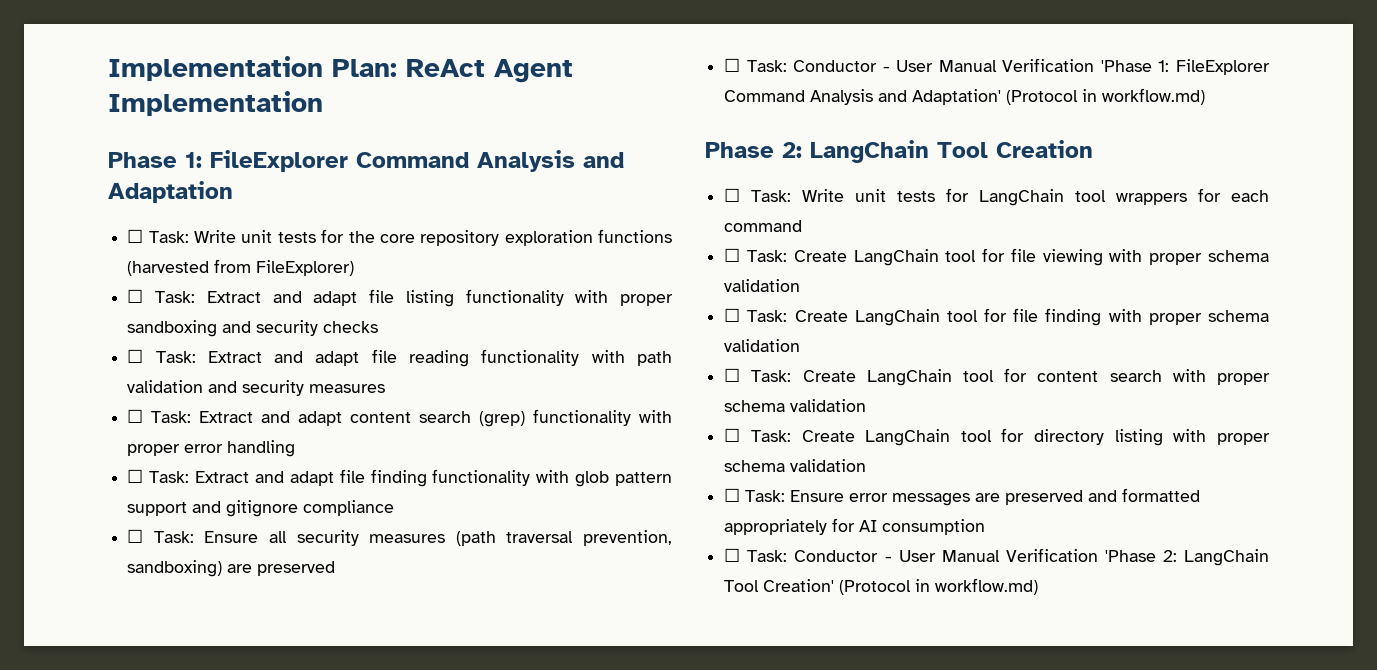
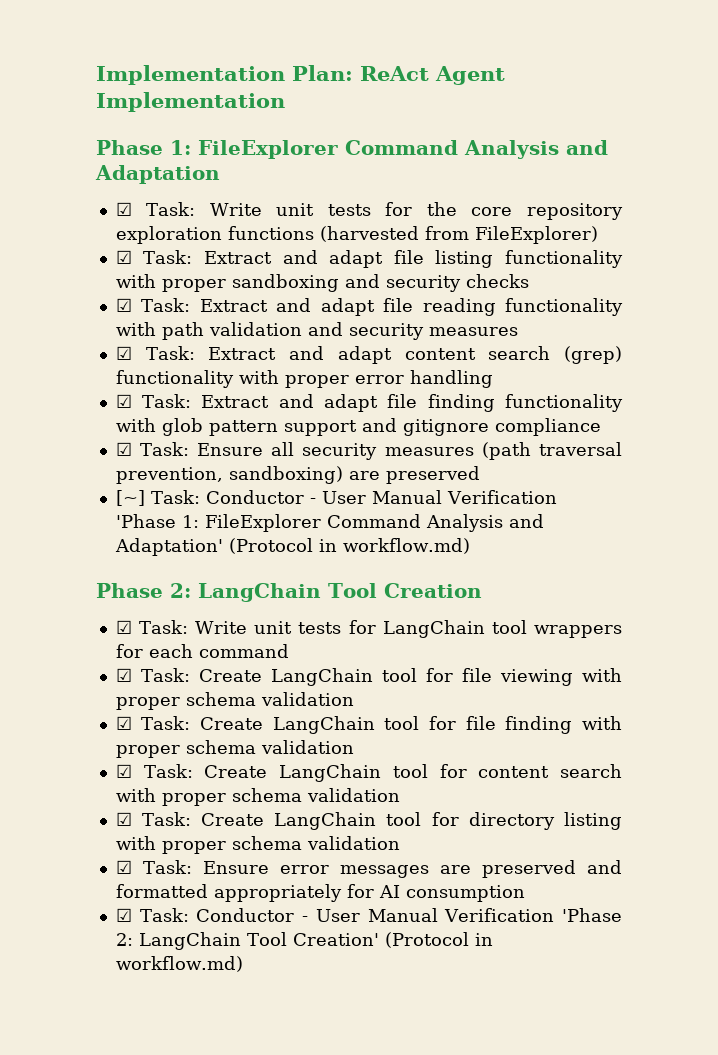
- ☐ Task: Write unit tests for the core repository exploration functions (harvested from FileExplorer)
+ ☑ Task: Write unit tests for the core repository exploration functions (harvested from FileExplorer)
- ☐ Task: Extract and adapt file listing functionality with proper sandboxing and security checks
+ ☑ Task: Extract and adapt file listing functionality with proper sandboxing and security checks
- ☐ Task: Extract and adapt file reading functionality with path validation and security measures
+ ☑ Task: Extract and adapt file reading functionality with path validation and security measures
- ☐ Task: Extract and adapt content search (grep) functionality with proper error handling
+ ☑ Task: Extract and adapt content search (grep) functionality with proper error handling
- ☐ Task: Extract and adapt file finding functionality with glob pattern support and gitignore compliance
+ ☑ Task: Extract and adapt file finding functionality with glob pattern support and gitignore compliance
- ☐ Task: Ensure all security measures (path traversal prevention, sandboxing) are preserved
+ ☑ Task: Ensure all security measures (path traversal prevention, sandboxing) are preserved
- ☐ Task: Conductor - User Manual Verification 'Phase 1: FileExplorer Command Analysis and Adaptation' (Protocol in workflow.md)
+ [~] Task: Conductor - User Manual Verification 'Phase 1: FileExplorer Command Analysis and Adaptation' (Protocol in workflow.md)
- ☐ Task: Write unit tests for LangChain tool wrappers for each command
+ ☑ Task: Write unit tests for LangChain tool wrappers for each command
- ☐ Task: Create LangChain tool for file viewing with proper schema validation
+ ☑ Task: Create LangChain tool for file viewing with proper schema validation
- ☐ Task: Create LangChain tool for file finding with proper schema validation
+ ☑ Task: Create LangChain tool for file finding with proper schema validation
- ☐ Task: Create LangChain tool for content search with proper schema validation
+ ☑ Task: Create LangChain tool for content search with proper schema validation
- ☐ Task: Create LangChain tool for directory listing with proper schema validation
+ ☑ Task: Create LangChain tool for directory listing with proper schema validation
- ☐ Task: Ensure error messages are preserved and formatted appropriately for AI consumption
+ ☑ Task: Ensure error messages are preserved and formatted appropriately for AI consumption
- ☐ Task: Conductor - User Manual Verification 'Phase 2: LangChain Tool Creation' (Protocol in workflow.md)
+ ☑ Task: Conductor - User Manual Verification 'Phase 2: LangChain Tool Creation' (Protocol in workflow.md)

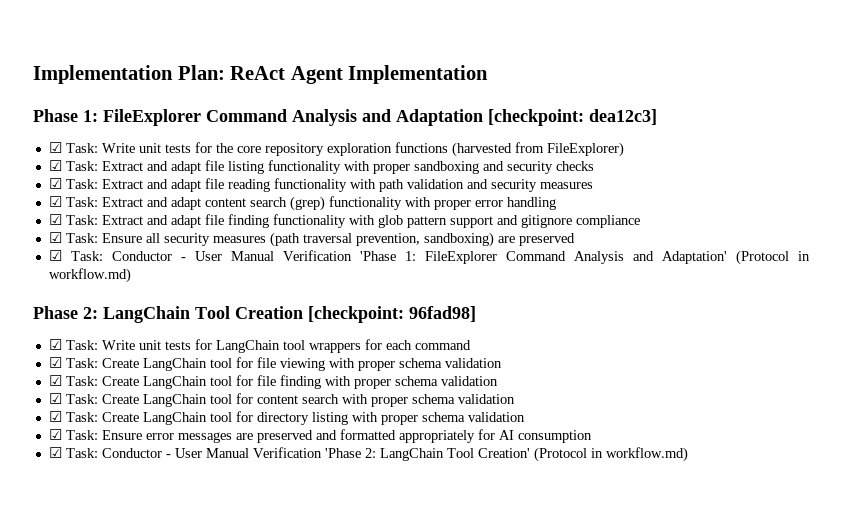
- Phase 1: FileExplorer Command Analysis and Adaptation
+ Phase 1: FileExplorer Command Analysis and Adaptation [checkpoint: dea12c3]
- [~] Task: Conductor - User Manual Verification 'Phase 1: FileExplorer Command Analysis and Adaptation' (Protocol in workflow.md)
+ ☑ Task: Conductor - User Manual Verification 'Phase 1: FileExplorer Command Analysis and Adaptation' (Protocol in workflow.md)
- Phase 2: LangChain Tool Creation
+ Phase 2: LangChain Tool Creation [checkpoint: 96fad98]

